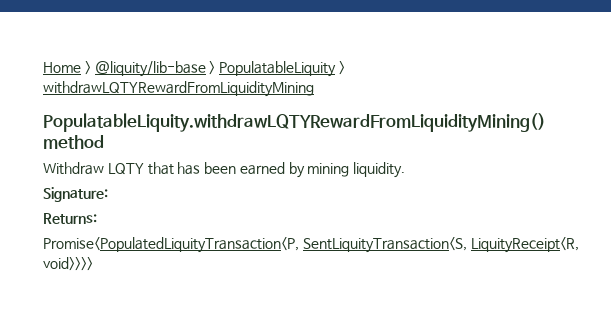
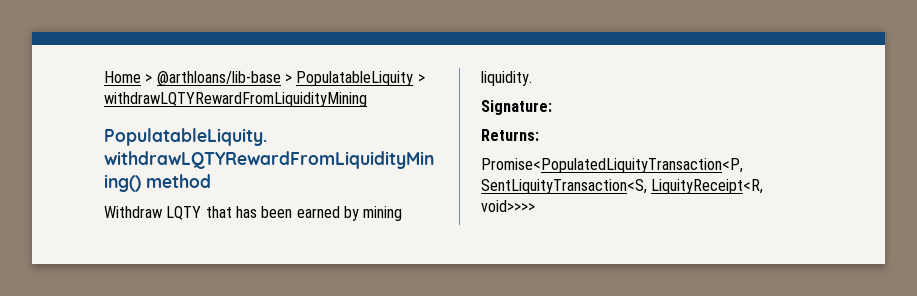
- Home > @liquity/lib-base > PopulatableLiquity > withdrawLQTYRewardFromLiquidityMining
+ Home > @arthloans/lib-base > PopulatableLiquity > withdrawLQTYRewardFromLiquidityMining

